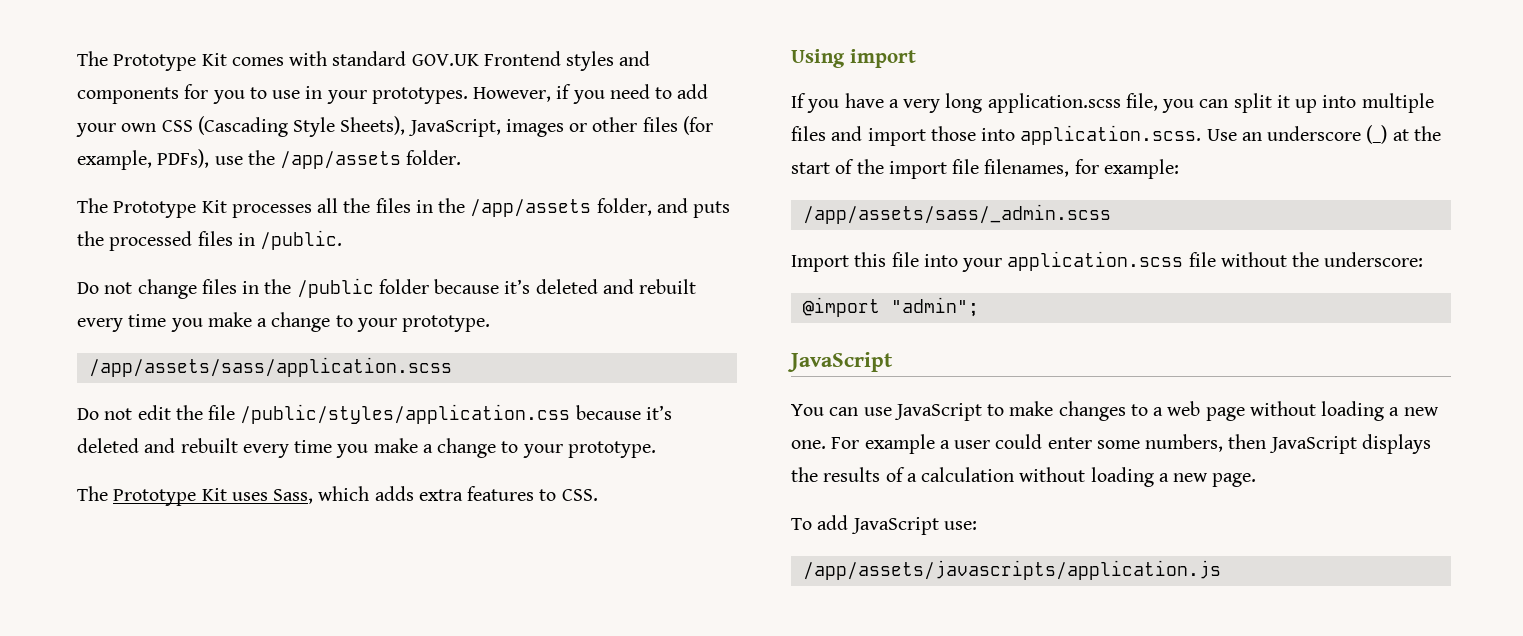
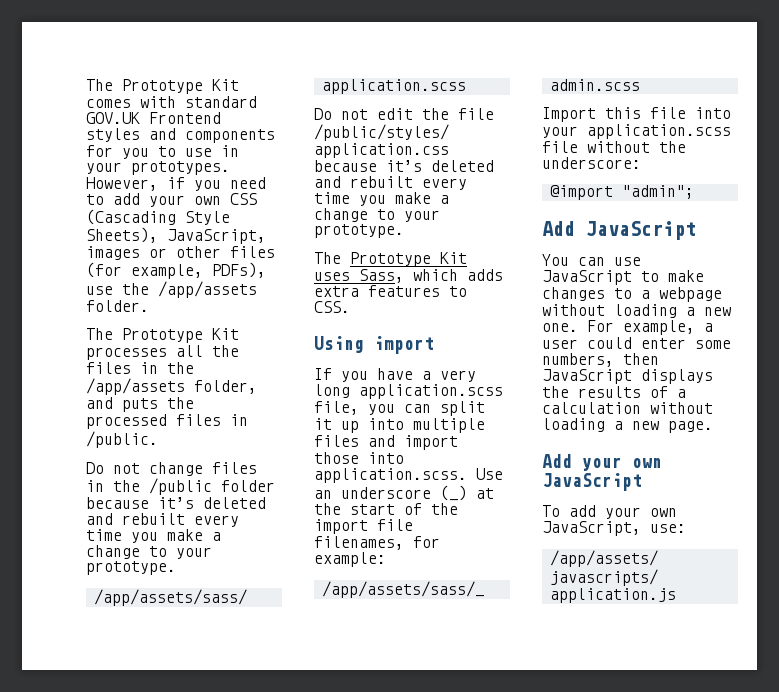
  @import "admin";
- JavaScript
+ Add JavaScript
- You can use JavaScript to make changes to a web page without loading a new one.
+ You can use JavaScript to make changes to a webpage without loading a new one.
- For example a user could enter some numbers, then JavaScript displays the results of a calculation without loading a new page.
+ For example, a user could enter some numbers, then JavaScript displays the results of a calculation without loading a new page.
+ Add your own JavaScript
- To add JavaScript use:
+ To add your own JavaScript, use:

